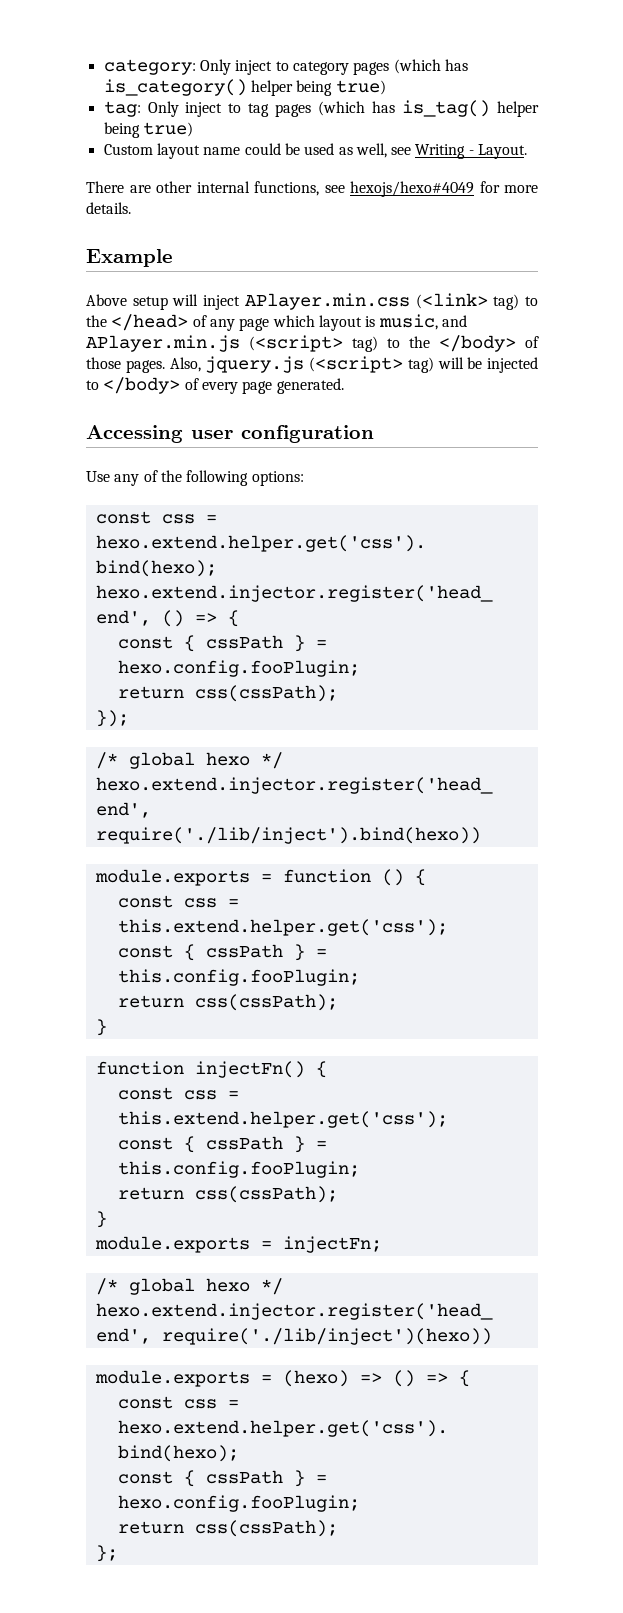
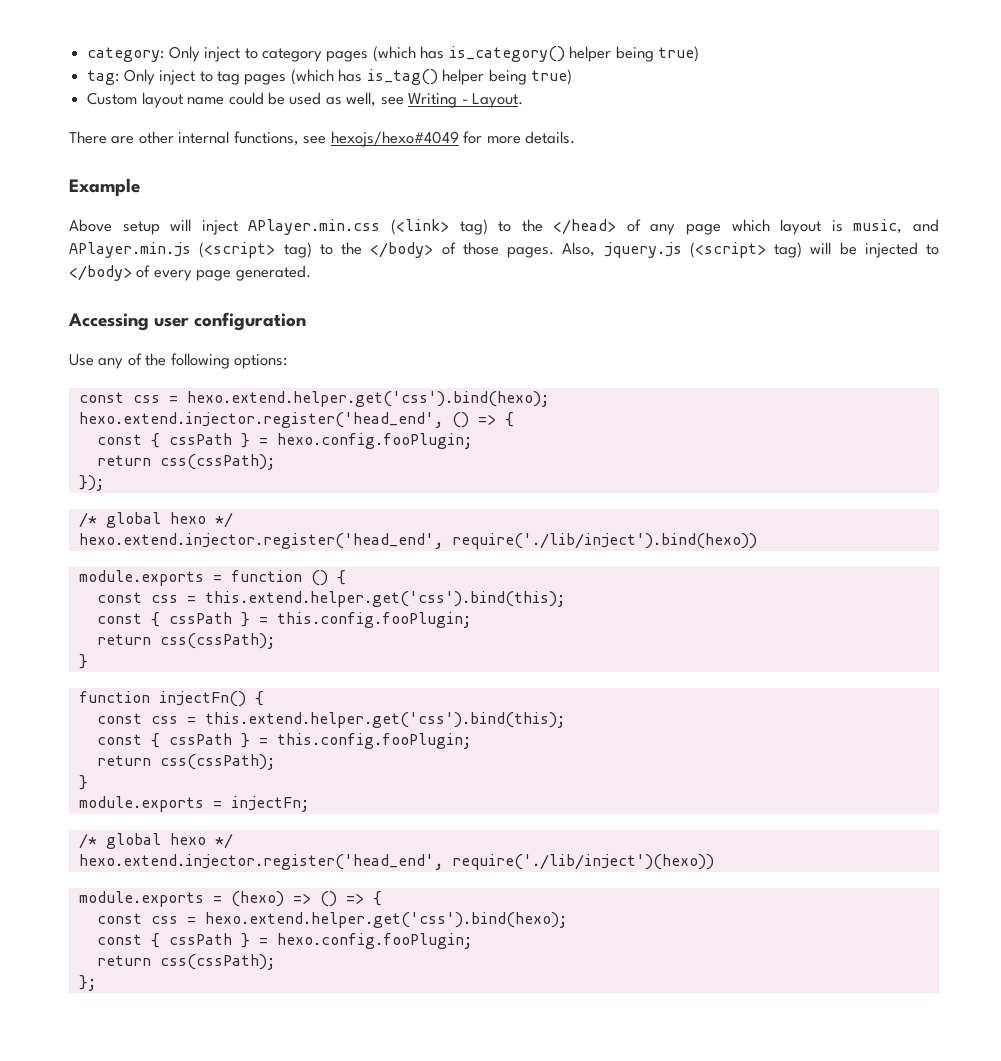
  module.exports = function () {
- const css = this.extend.helper.get('css');
+ const css = this.extend.helper.get('css').bind(this);
  function injectFn() {
- const css = this.extend.helper.get('css');
+ const css = this.extend.helper.get('css').bind(this);

